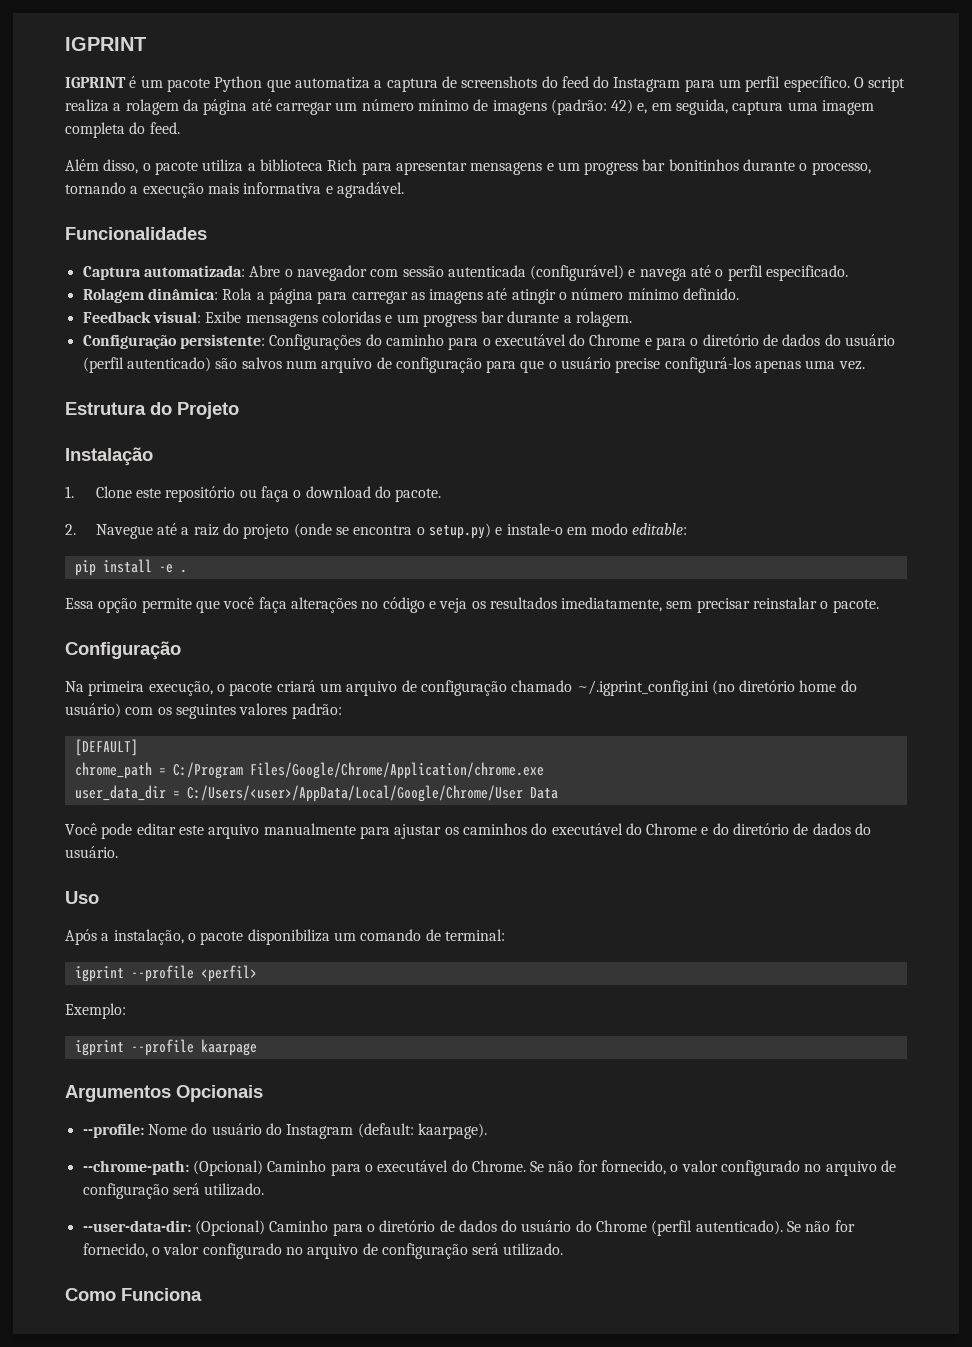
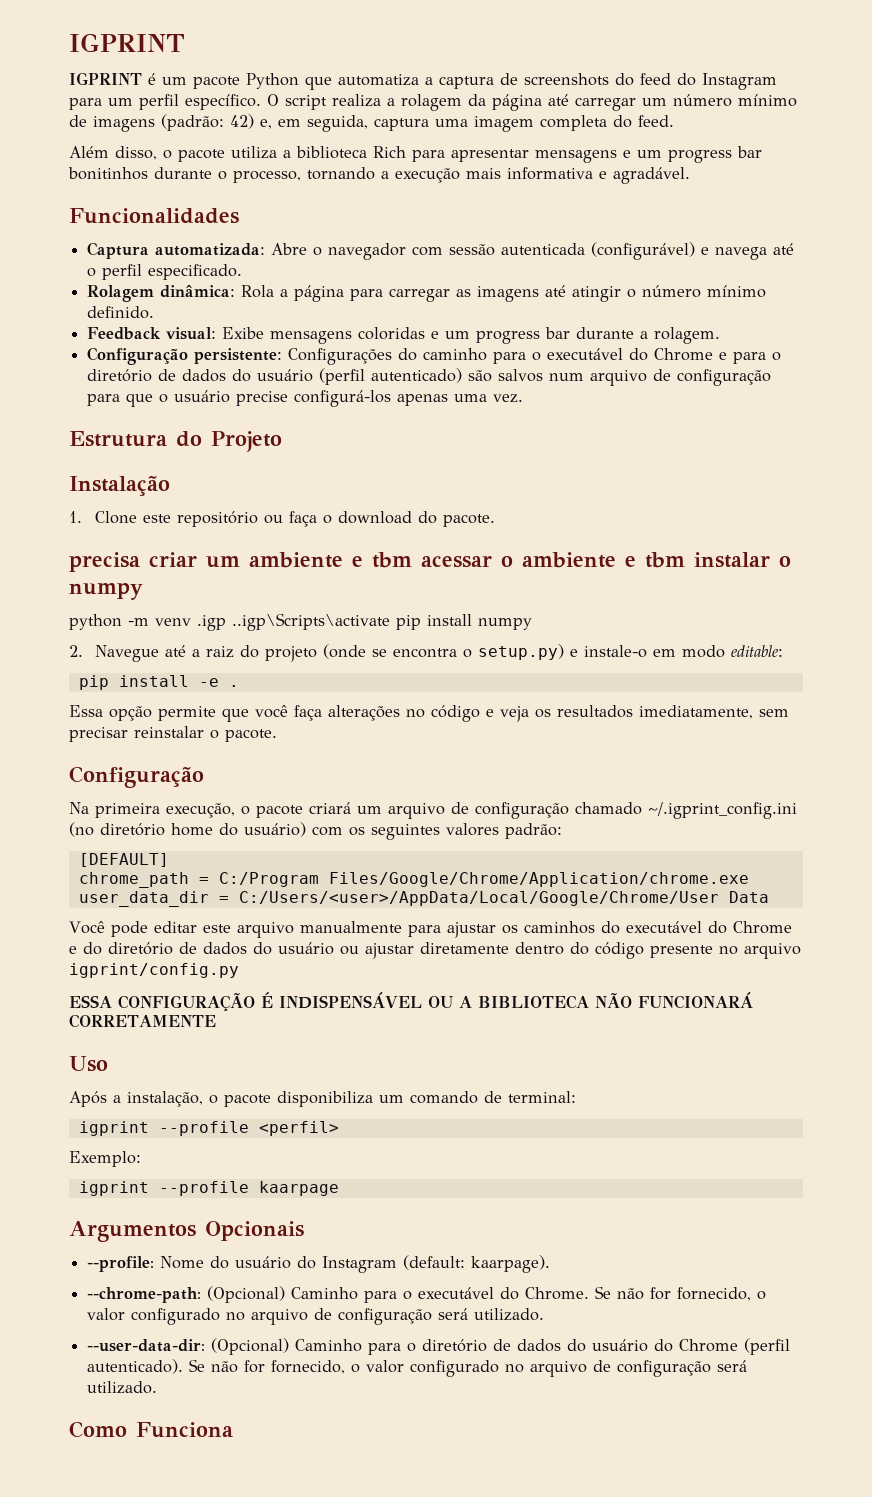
+ precisa criar um ambiente e tbm acessar o ambiente e tbm instalar o numpy
+ python -m venv .igp ..igp\Scripts\activate pip install numpy
- Você pode editar este arquivo manualmente para ajustar os caminhos do executável do Chrome e do diretório de dados do usuário.
+ Você pode editar este arquivo manualmente para ajustar os caminhos do executável do Chrome e do diretório de dados do usuário ou ajustar diretamente dentro do código presente no arquivo igprint/config.py
+ ESSA CONFIGURAÇÃO É INDISPENSÁVEL OU A BIBLIOTECA NÃO FUNCIONARÁ CORRETAMENTE

